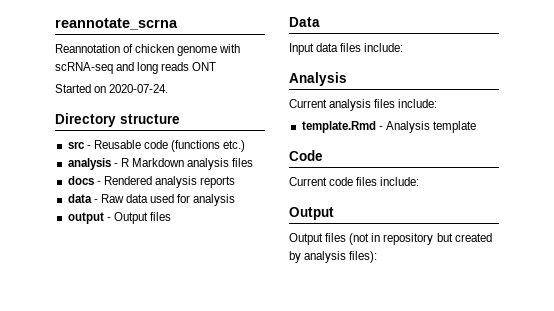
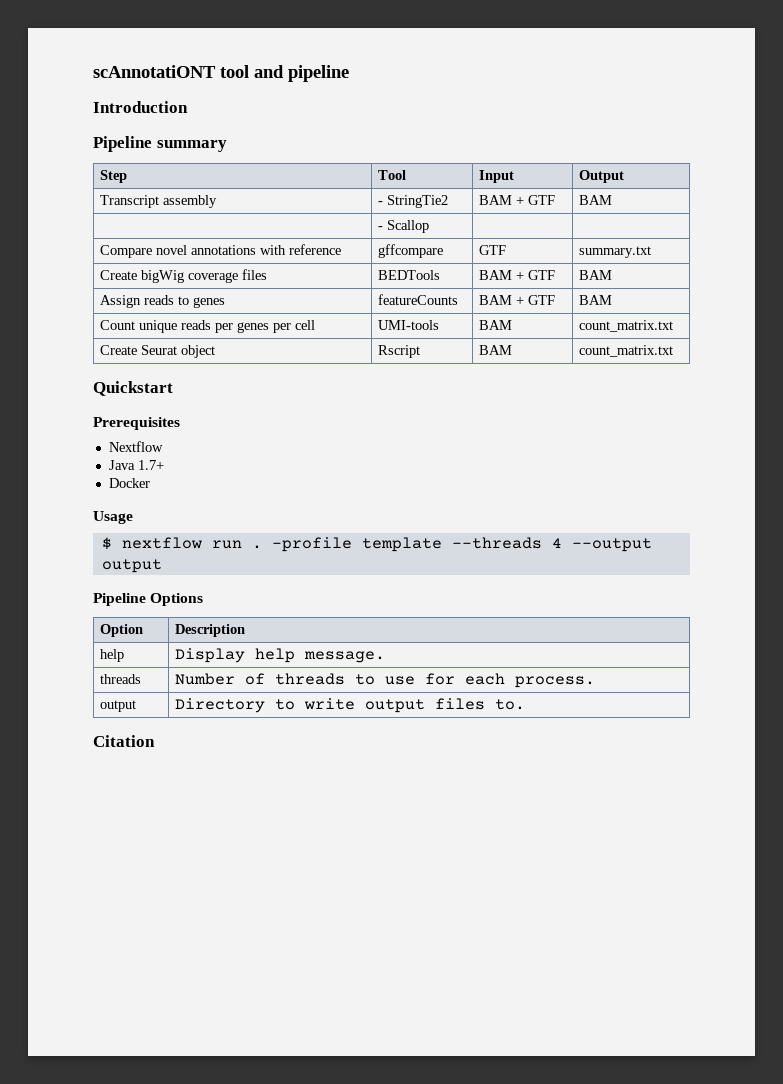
- reannotate_scrna
- Reannotation of chicken genome with scRNA-seq and long reads ONT
- Started on 2020-07-24.
- Directory structure
- src - Reusable code (functions etc.)
- analysis - R Markdown analysis files
- docs - Rendered analysis reports
- data - Raw data used for analysis
- output - Output files
- Data
- Input data files include:
- Analysis
- Current analysis files include:
- template.Rmd - Analysis template
- Code
- Current code files include:
- Output
- Output files (not in repository but created by analysis files):
+ scAnnotatiONT tool and pipeline
+ Introduction
+ Pipeline summary
+ Step | Tool | Input | Output
+ Transcript assembly | - StringTie2 | BAM + GTF | BAM
+ | - Scallop | |
+ Compare novel annotations with reference | gffcompare | GTF | summary.txt
+ Create bigWig coverage files | BEDTools | BAM + GTF | BAM
+ Assign reads to genes | featureCounts | BAM + GTF | BAM
+ Count unique reads per genes per cell | UMI-tools | BAM | count_matrix.txt
+ Create Seurat object | Rscript | BAM | count_matrix.txt
+ Quickstart
+ Prerequisites
+ Nextflow
+ Java 1.7+
+ Docker
+ Usage
+ $ nextflow run . -profile template --threads 4 --output output
+ Pipeline Options
+ Option | Description
+ help | Display help message.
+ threads | Number of threads to use for each process.
+ output | Directory to write output files to.
+ Citation

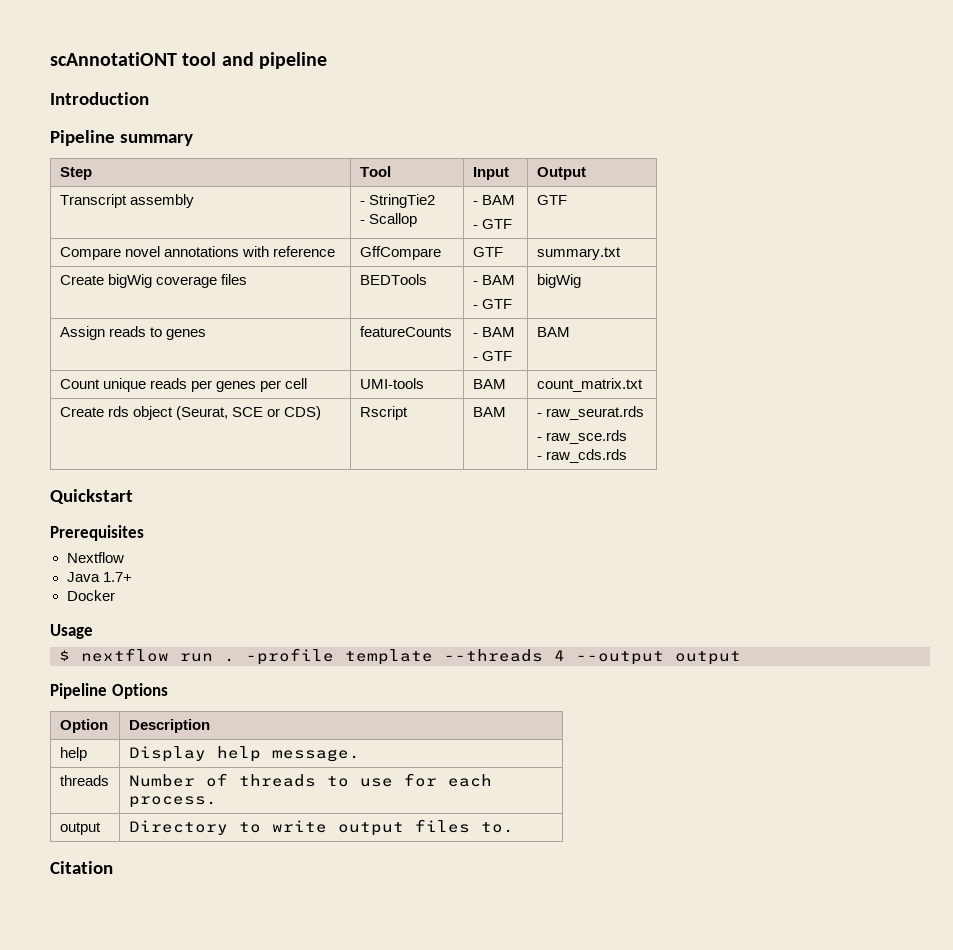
- Transcript assembly | - StringTie2 | BAM + GTF | BAM
- | - Scallop | |
+ Transcript assembly | - StringTie2
+ - Scallop | - BAM
+ - GTF | GTF
- Compare novel annotations with reference | gffcompare | GTF | summary.txt
+ Compare novel annotations with reference | GffCompare | GTF | summary.txt
- Create bigWig coverage files | BEDTools | BAM + GTF | BAM
+ Create bigWig coverage files | BEDTools | - BAM
+ - GTF | bigWig
- Assign reads to genes | featureCounts | BAM + GTF | BAM
+ Assign reads to genes | featureCounts | - BAM
+ - GTF | BAM
- Create Seurat object | Rscript | BAM | count_matrix.txt
+ Create rds object (Seurat, SCE or CDS) | Rscript | BAM | - raw_seurat.rds
+ - raw_sce.rds
+ - raw_cds.rds

